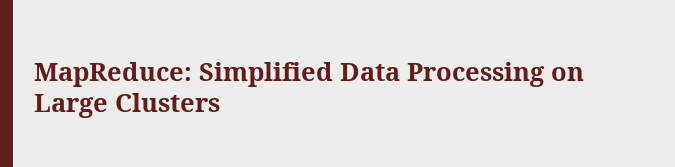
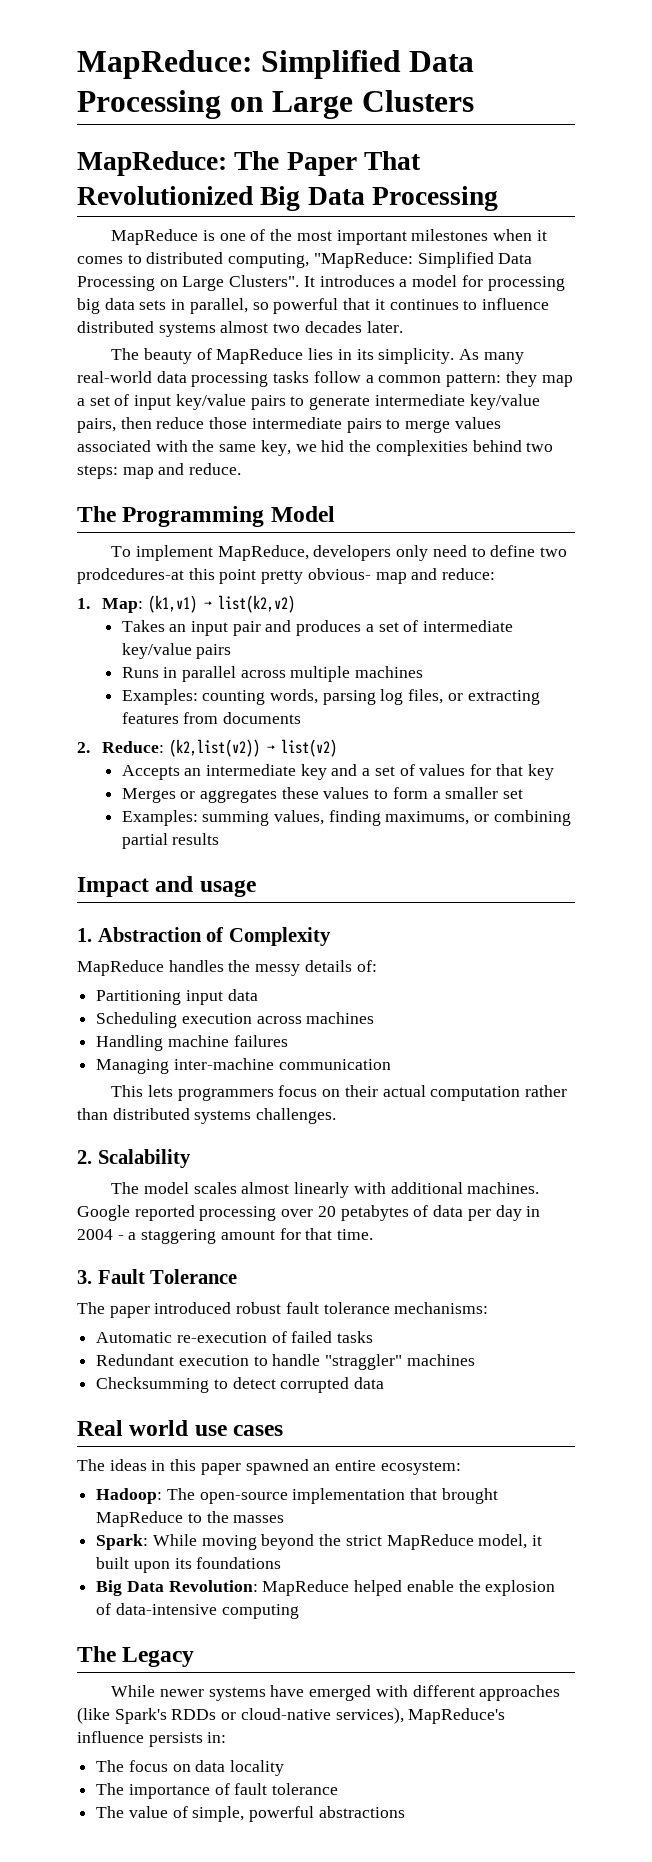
+ MapReduce: The Paper That Revolutionized Big Data Processing
+ MapReduce is one of the most important milestones when it comes to distributed computing, "MapReduce: Simplified Data Processing on Large Clusters". It introduces a model for processing big data sets in parallel, so powerful that it continues to influence distributed systems almost two decades later.
+ The beauty of MapReduce lies in its simplicity. As many real-world data processing tasks follow a common pattern: they map a set of input key/value pairs to generate intermediate key/value pairs, then reduce those intermediate pairs to merge values associated with the same key, we hid the complexities behind two steps: map and reduce.
+ The Programming Model
+ To implement MapReduce, developers only need to define two prodcedures-at this point pretty obvious- map and reduce:
+ 1. Map: (k1,v1) → list(k2,v2)
+ Takes an input pair and produces a set of intermediate key/value pairs
+ Runs in parallel across multiple machines
+ Examples: counting words, parsing log files, or extracting features from documents
+ 2. Reduce: (k2,list(v2)) → list(v2)
+ Accepts an intermediate key and a set of values for that key
+ Merges or aggregates these values to form a smaller set
+ Examples: summing values, finding maximums, or combining partial results
+ Impact and usage
+ 1. Abstraction of Complexity
+ MapReduce handles the messy details of:
+ Partitioning input data
+ Scheduling execution across machines
+ Handling machine failures
+ Managing inter-machine communication
+ This lets programmers focus on their actual computation rather than distributed systems challenges.
+ 2. Scalability
+ The model scales almost linearly with additional machines. Google reported processing over 20 petabytes of data per day in 2004 - a staggering amount for that time.
+ 3. Fault Tolerance
+ The paper introduced robust fault tolerance mechanisms:
+ Automatic re-execution of failed tasks
+ Redundant execution to handle "straggler" machines
+ Checksumming to detect corrupted data
+ Real world use cases
+ The ideas in this paper spawned an entire ecosystem:
+ Hadoop: The open-source implementation that brought MapReduce to the masses
+ Spark: While moving beyond the strict MapReduce model, it built upon its foundations
+ Big Data Revolution: MapReduce helped enable the explosion of data-intensive computing
+ The Legacy
+ While newer systems have emerged with different approaches (like Spark's RDDs or cloud-native services), MapReduce's influence persists in:
+ The focus on data locality
+ The importance of fault tolerance
+ The value of simple, powerful abstractions

